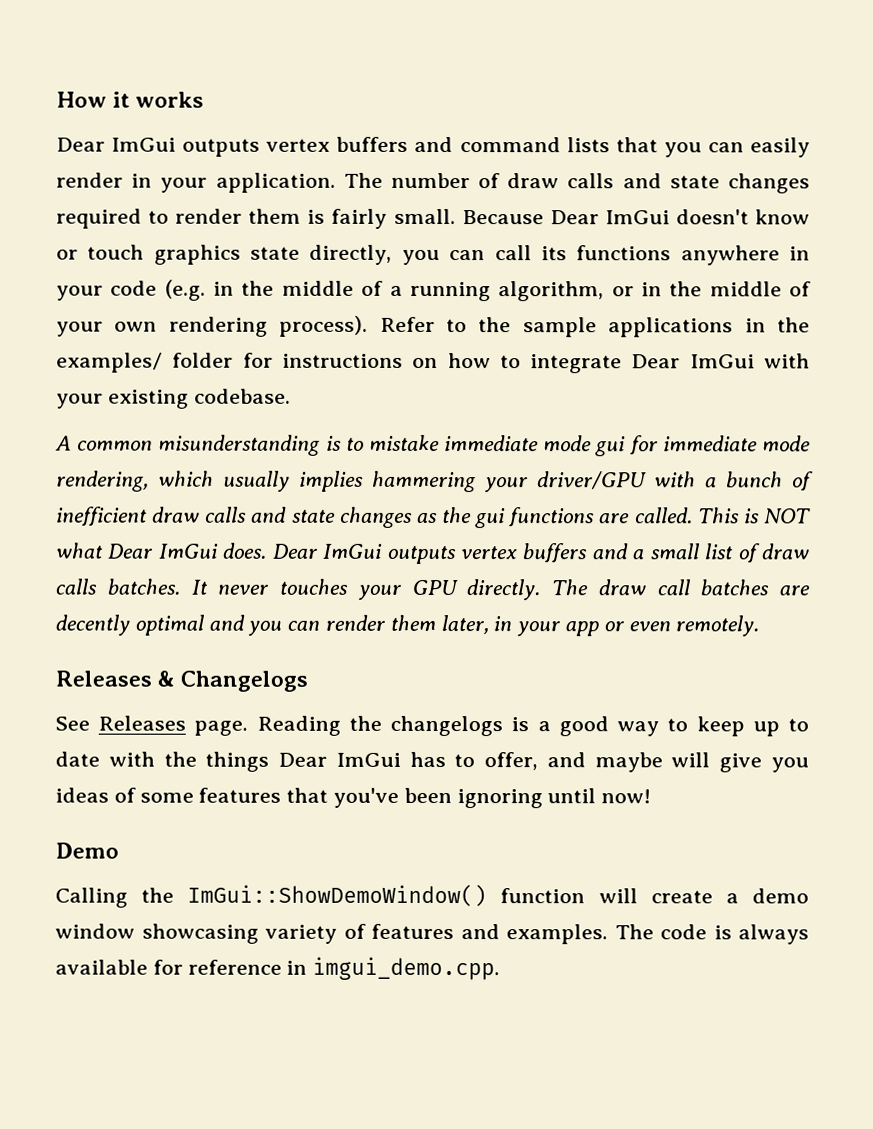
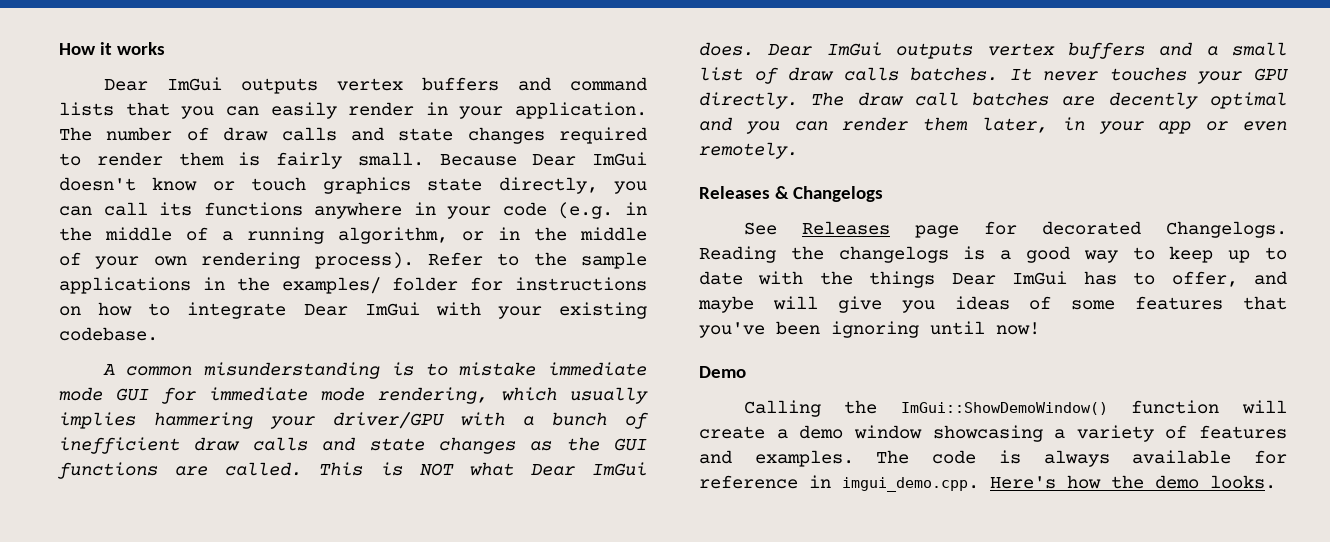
- A common misunderstanding is to mistake immediate mode gui for immediate mode rendering, which usually implies hammering your driver/GPU with a bunch of inefficient draw calls and state changes as the gui functions are called.
+ A common misunderstanding is to mistake immediate mode GUI for immediate mode rendering, which usually implies hammering your driver/GPU with a bunch of inefficient draw calls and state changes as the GUI functions are called.
- See Releases page.
+ See Releases page for decorated Changelogs.
- Calling the ImGui::ShowDemoWindow() function will create a demo window showcasing variety of features and examples.
+ Calling the ImGui::ShowDemoWindow() function will create a demo window showcasing a variety of features and examples.
- The code is always available for reference in imgui_demo.cpp.
+ The code is always available for reference in imgui_demo.cpp. Here's how the demo looks.

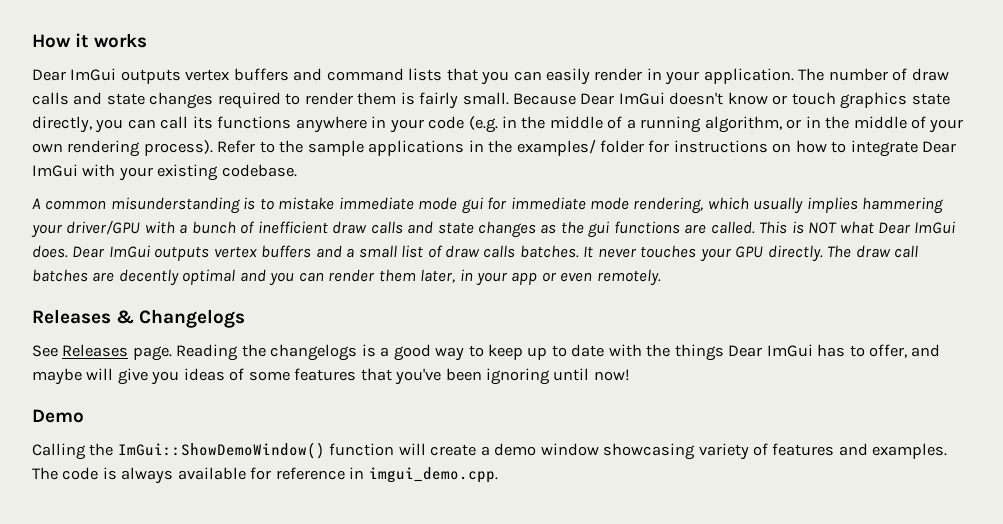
- A common misunderstanding is to mistake immediate mode GUI for immediate mode rendering, which usually implies hammering your driver/GPU with a bunch of inefficient draw calls and state changes as the GUI functions are called.
+ A common misunderstanding is to mistake immediate mode gui for immediate mode rendering, which usually implies hammering your driver/GPU with a bunch of inefficient draw calls and state changes as the gui functions are called.
- See Releases page for decorated Changelogs.
+ See Releases page.
- Calling the ImGui::ShowDemoWindow() function will create a demo window showcasing a variety of features and examples.
+ Calling the ImGui::ShowDemoWindow() function will create a demo window showcasing variety of features and examples.
- The code is always available for reference in imgui_demo.cpp. Here's how the demo looks.
+ The code is always available for reference in imgui_demo.cpp.

